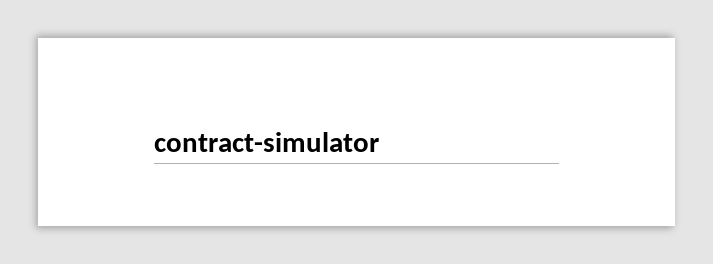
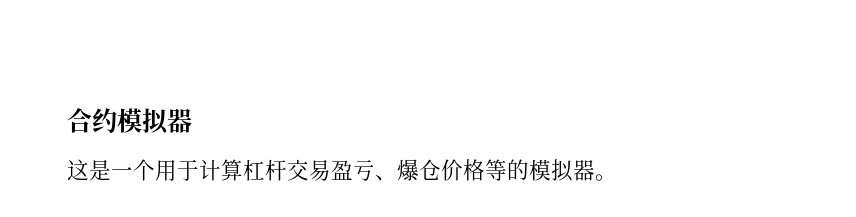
- contract-simulator
+ 合约模拟器
+ 这是一个用于计算杠杆交易盈亏、爆仓价格等的模拟器。

